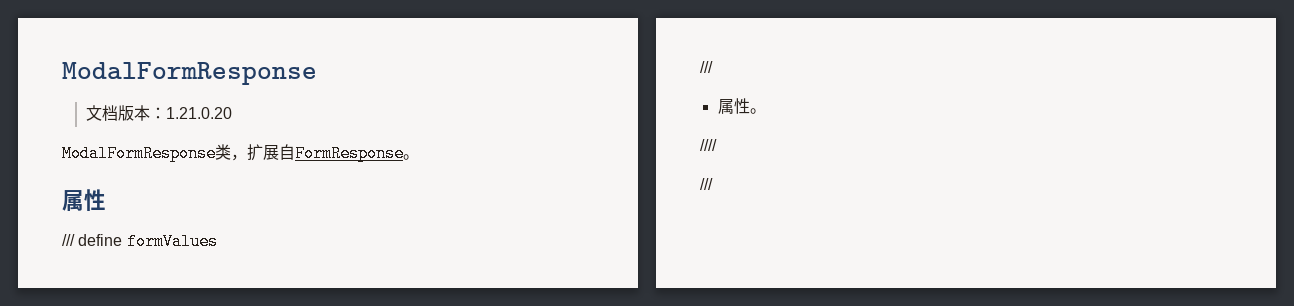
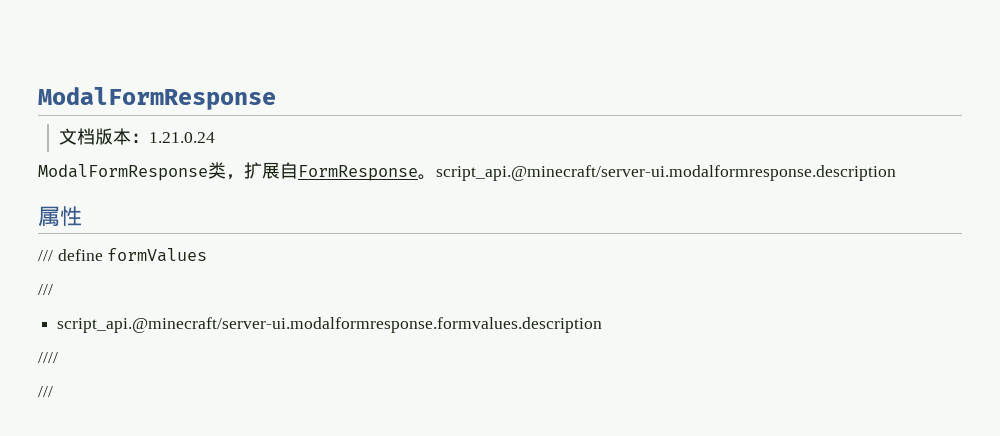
- 文档版本：1.21.0.20
+ 文档版本：1.21.0.24
- ModalFormResponse类，扩展自FormResponse。
+ ModalFormResponse类，扩展自FormResponse。script_api.@minecraft/server-ui.modalformresponse.description
- 属性。
+ script_api.@minecraft/server-ui.modalformresponse.formvalues.description

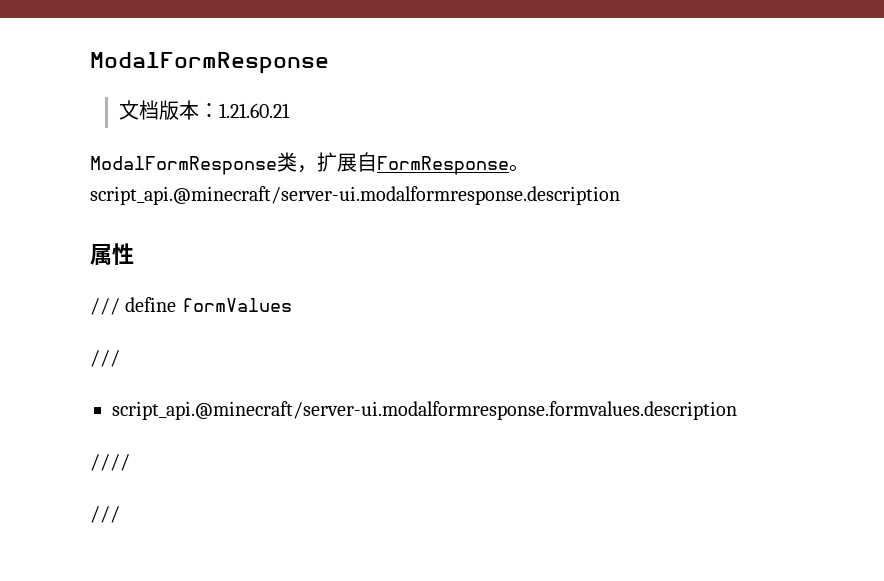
- 文档版本：1.21.0.24
+ 文档版本：1.21.60.21

